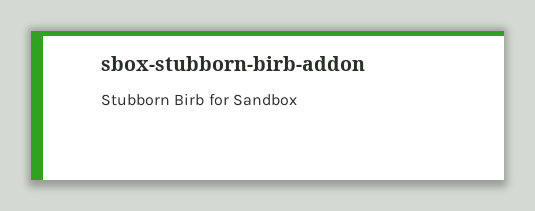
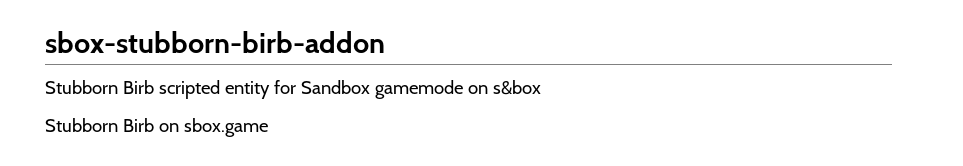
- Stubborn Birb for Sandbox
+ Stubborn Birb scripted entity for Sandbox gamemode on s&box
+ Stubborn Birb on sbox.game

